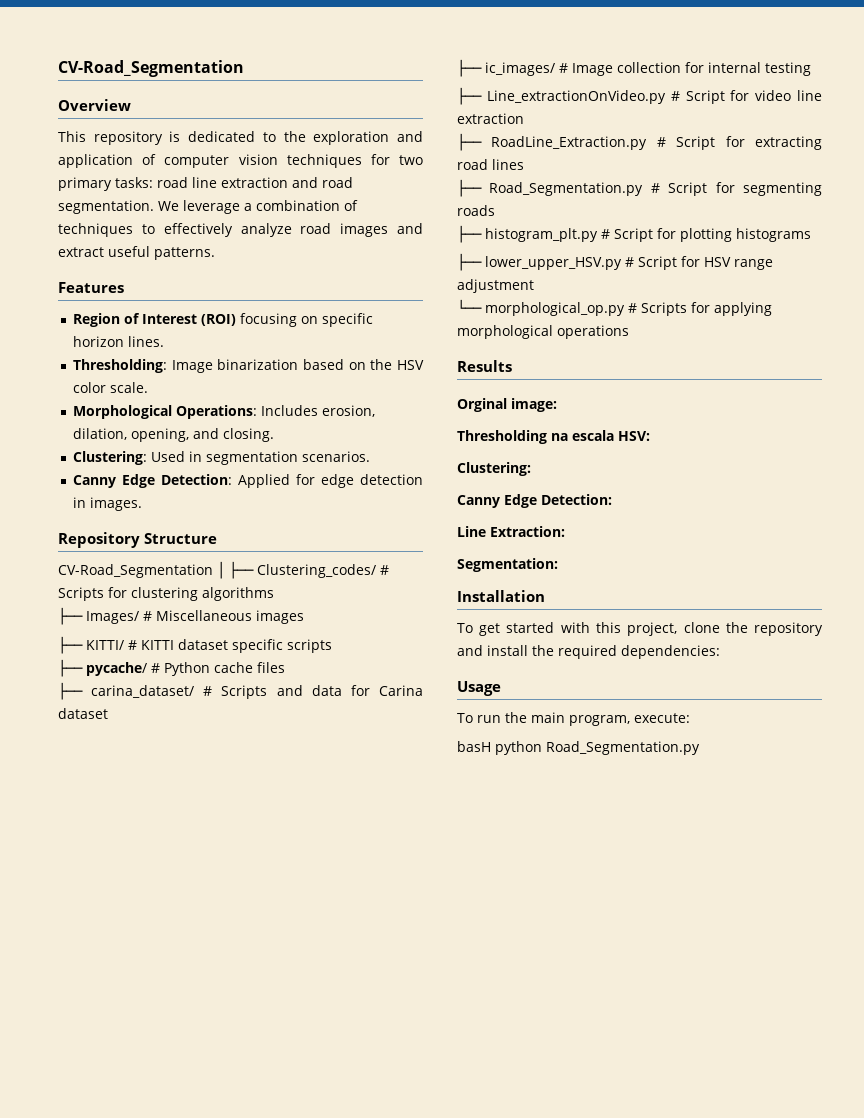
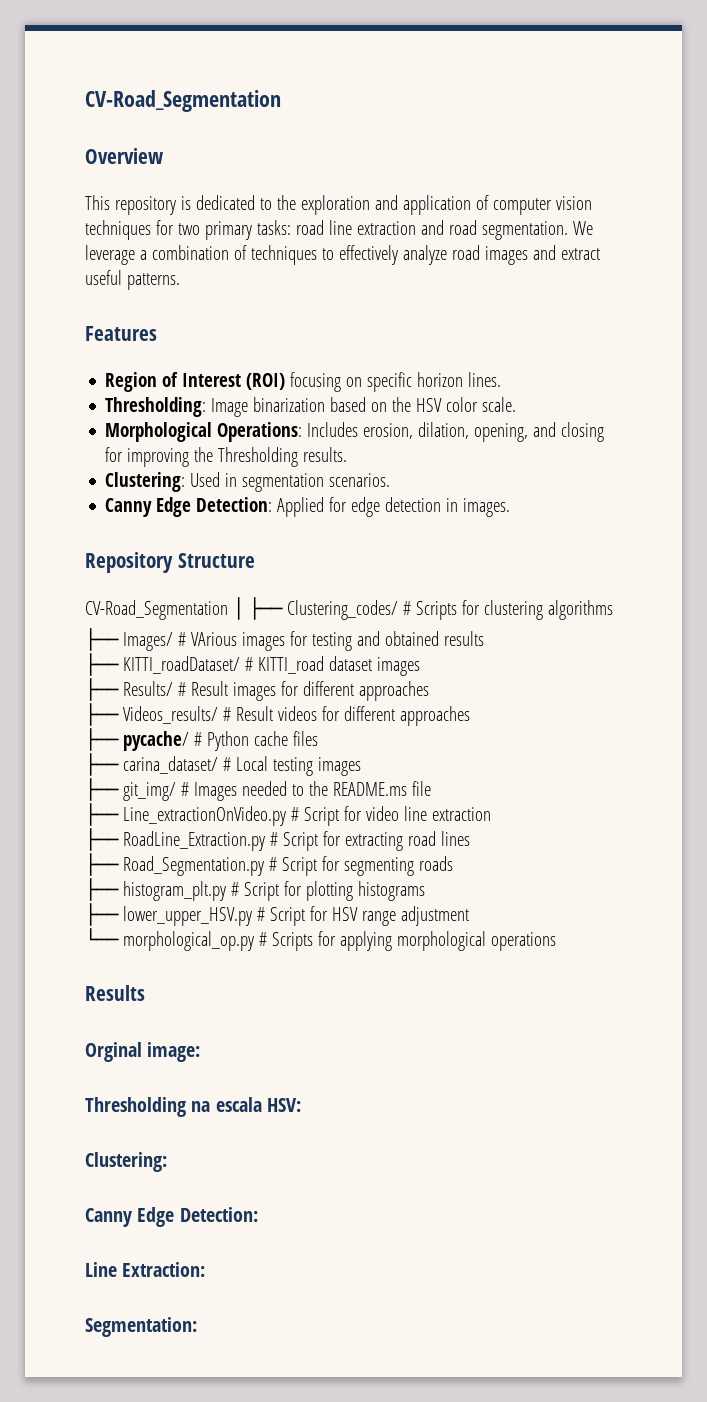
- Morphological Operations: Includes erosion, dilation, opening, and closing.
+ Morphological Operations: Includes erosion, dilation, opening, and closing for improving the Thresholding results.
- ├── Images/ # Miscellaneous images
- ├── KITTI/ # KITTI dataset specific scripts
+ ├── Images/ # VArious images for testing and obtained results
+ ├── KITTI_roadDataset/ # KITTI_road dataset images
+ ├── Results/ # Result images for different approaches
+ ├── Videos_results/ # Result videos for different approaches
- ├── carina_dataset/ # Scripts and data for Carina dataset
- ├── ic_images/ # Image collection for internal testing
+ ├── carina_dataset/ # Local testing images
+ ├── git_img/ # Images needed to the README.ms file
- Installation
- To get started with this project, clone the repository and install the required dependencies:
- Usage
- To run the main program, execute:
- basH python Road_Segmentation.py

